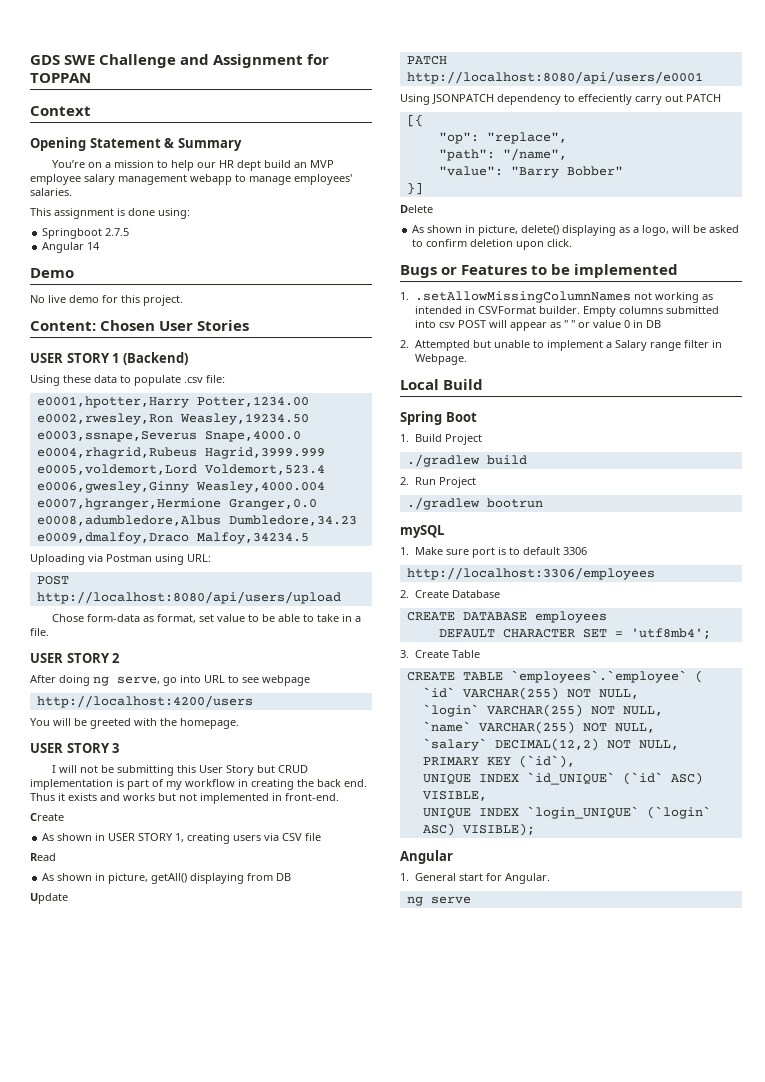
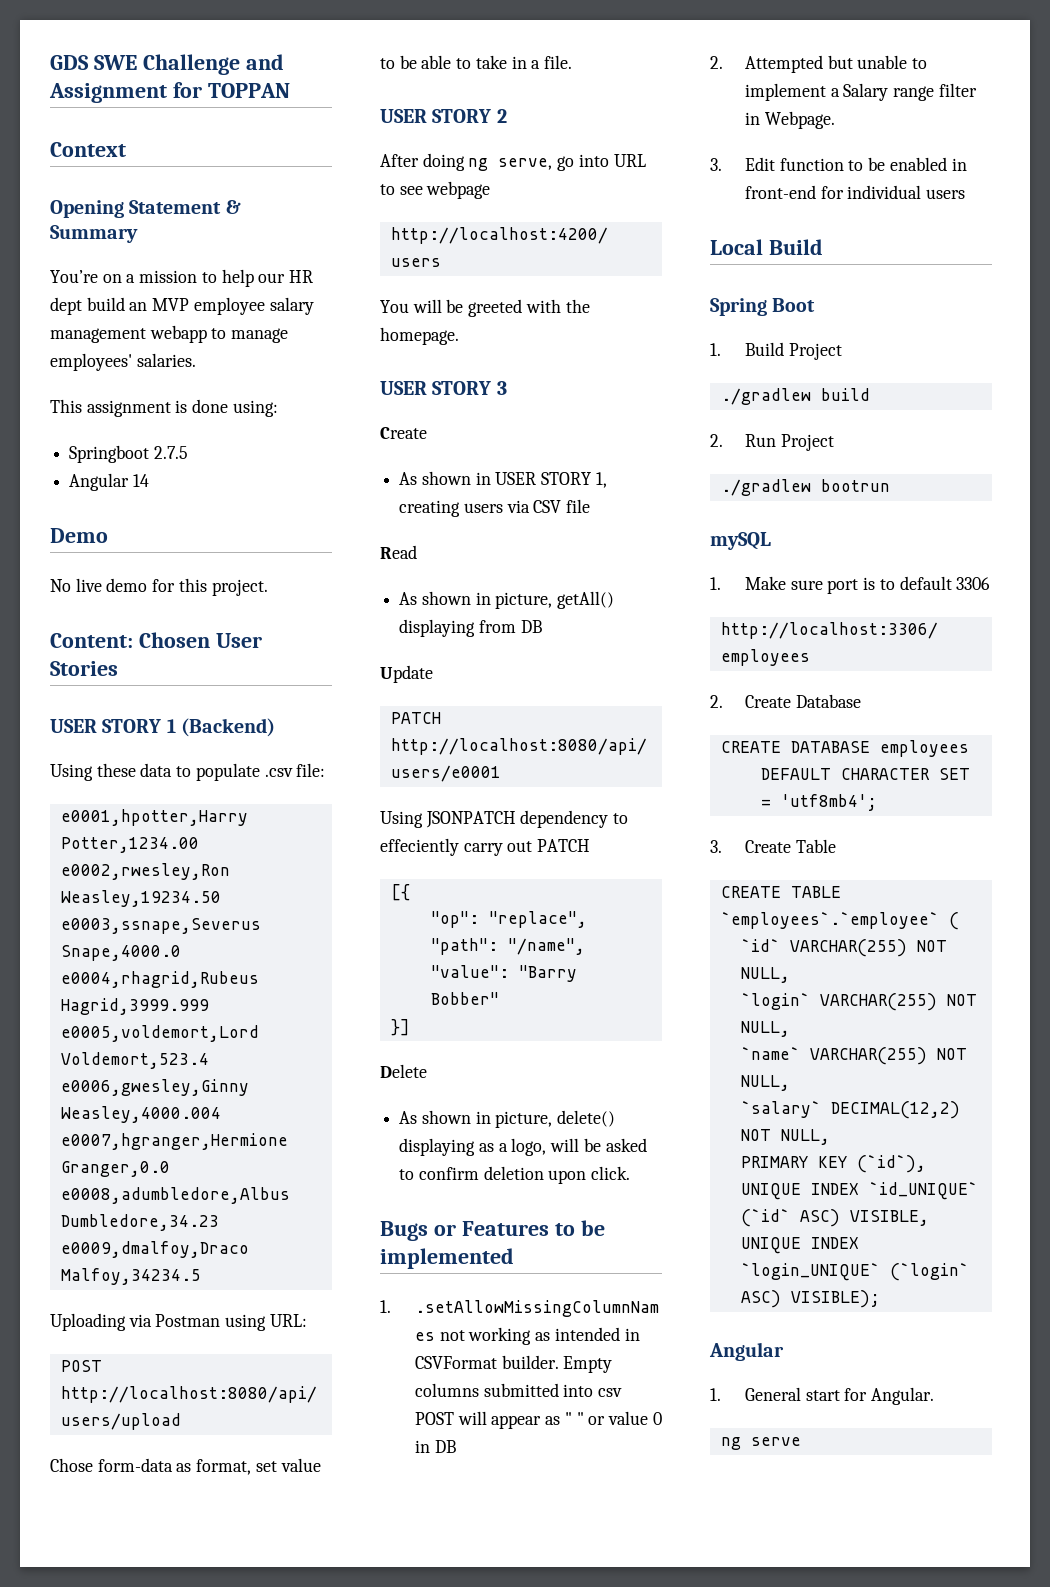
- I will not be submitting this User Story but CRUD implementation is part of my workflow in creating the back end. Thus it exists and works but not implemented in front-end.
+ 3. Edit function to be enabled in front-end for individual users

